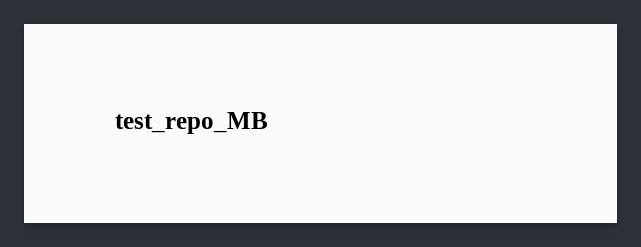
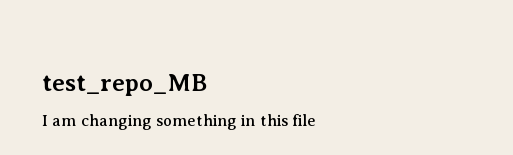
+ I am changing something in this file

